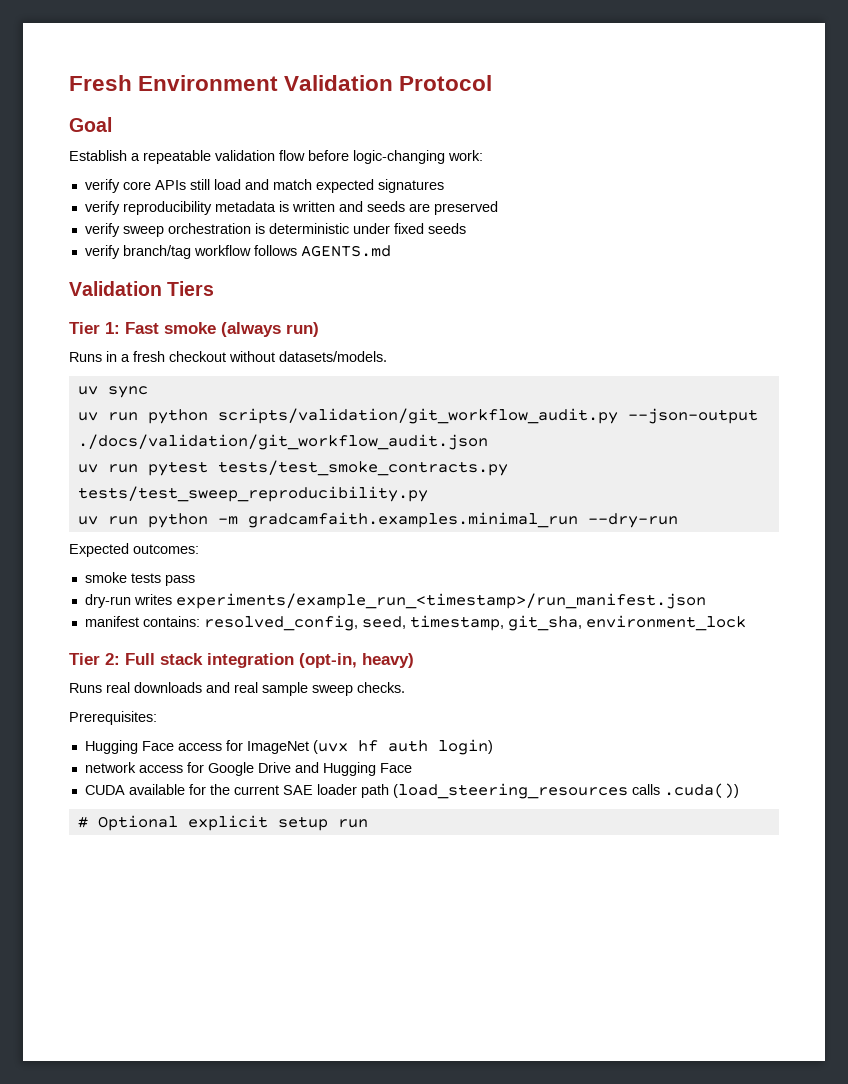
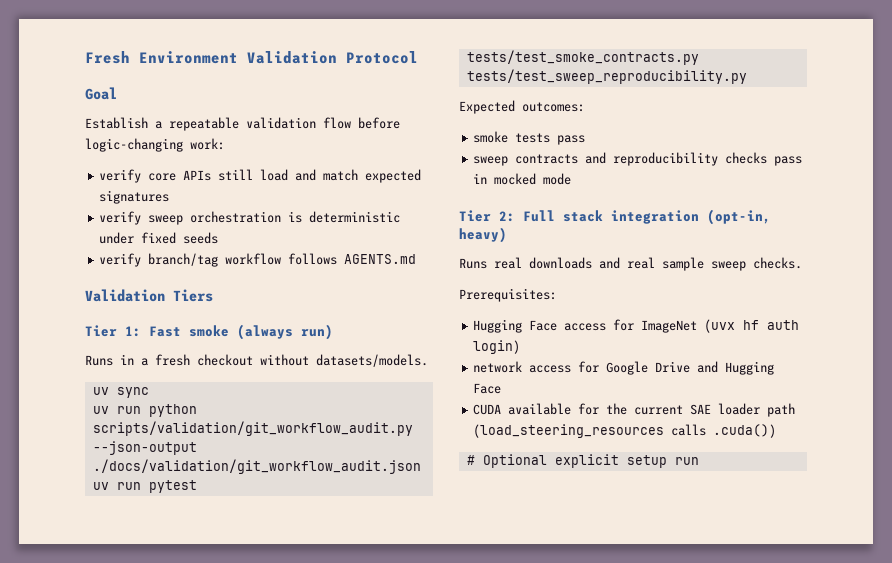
- verify reproducibility metadata is written and seeds are preserved
- uv run python -m gradcamfaith.examples.minimal_run --dry-run
- dry-run writes experiments/example_run_<timestamp>/run_manifest.json
- manifest contains: resolved_config, seed, timestamp, git_sha, environment_lock
+ sweep contracts and reproducibility checks pass in mocked mode

